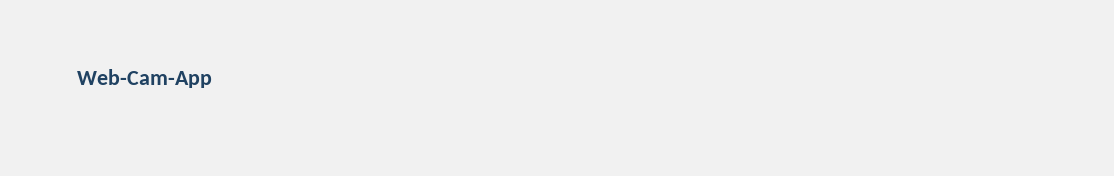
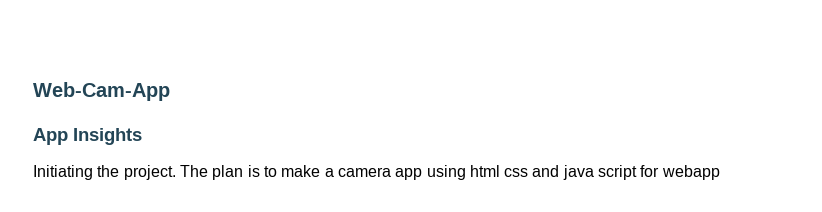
+ App Insights
+ Initiating the project. The plan is to make a camera app using html css and java script for webapp

